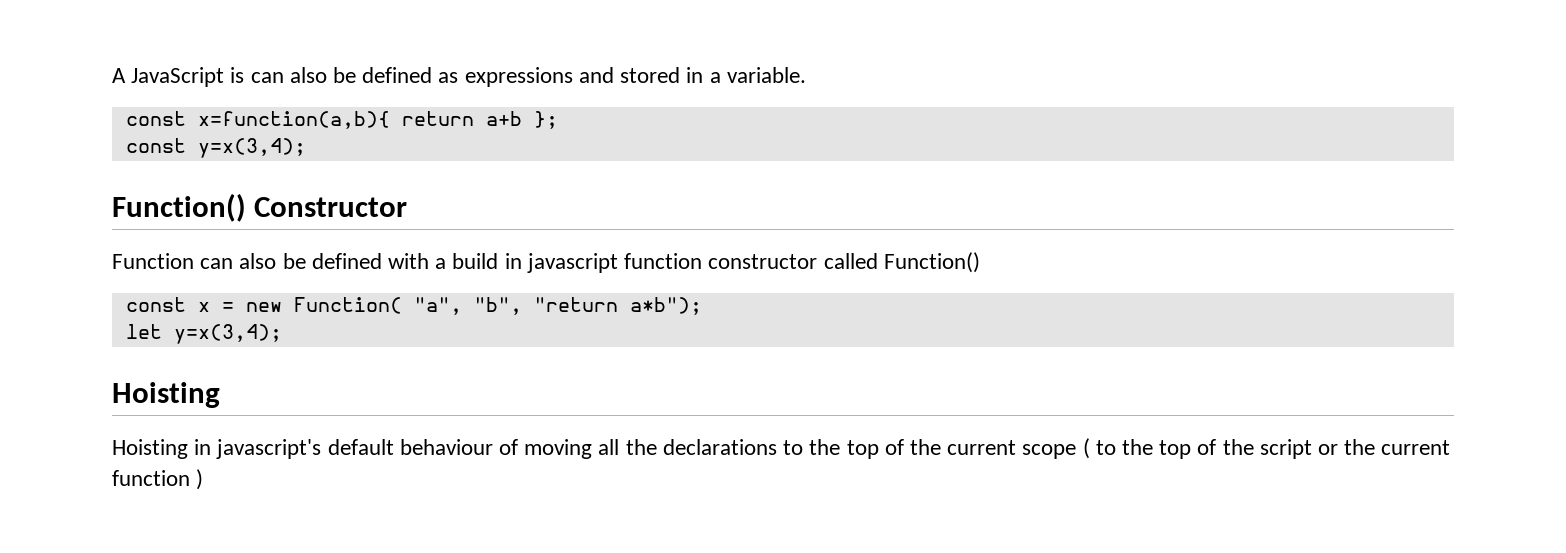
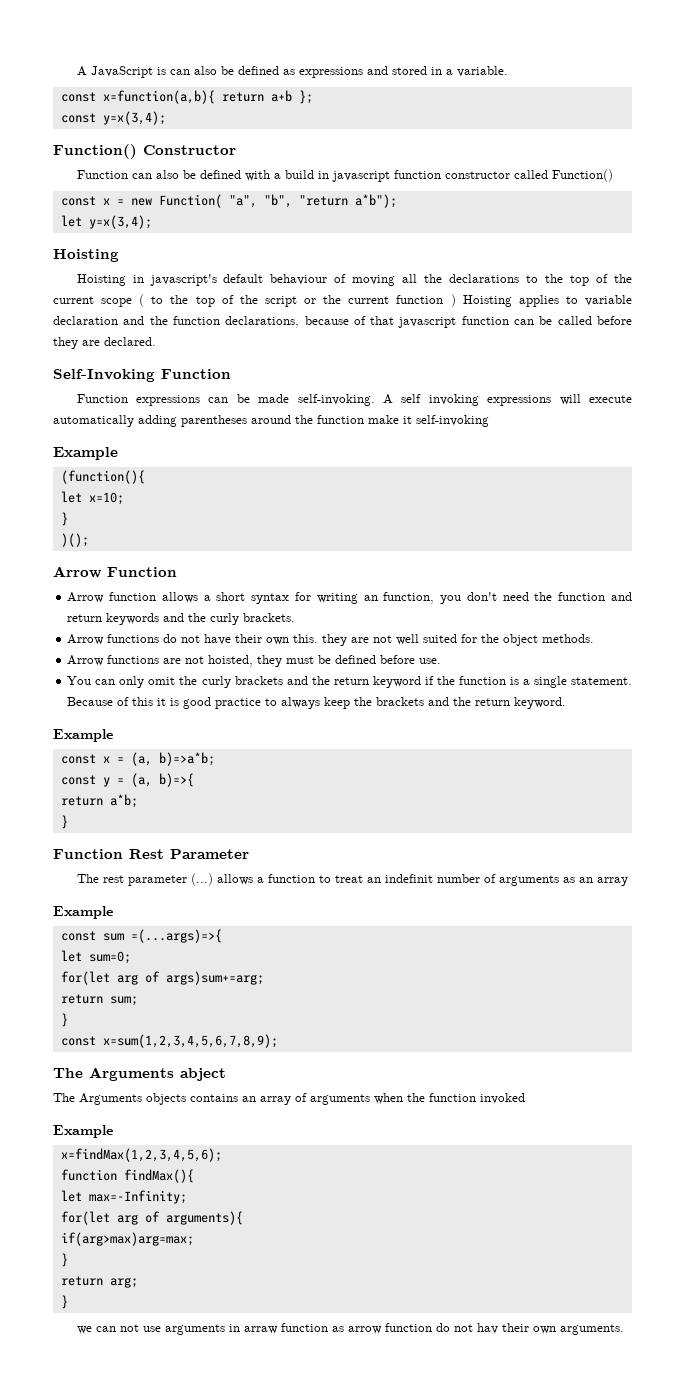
- Hoisting in javascript's default behaviour of moving all the declarations to the top of the current scope ( to the top of the script or the current function )
+ Hoisting in javascript's default behaviour of moving all the declarations to the top of the current scope ( to the top of the script or the current function ) Hoisting applies to variable declaration and the function declarations, because of that javascript function can be called before they are declared.
+ Self-Invoking Function
+ Function expressions can be made self-invoking. A self invoking expressions will execute automatically adding parentheses around the function make it self-invoking
+ Example
+ (function(){
+ let x=10;
+ }
+ )();
+ Arrow Function
+ Arrow function allows a short syntax for writing an function, you don't need the function and return keywords and the curly brackets.
+ Arrow functions do not have their own this. they are not well suited for the object methods.
+ Arrow functions are not hoisted, they must be defined before use.
+ You can only omit the curly brackets and the return keyword if the function is a single statement. Because of this it is good practice to always keep the brackets and the return keyword.
+ Example
+ const x = (a, b)=>a*b;
+ const y = (a, b)=>{
+ return a*b;
+ }
+ Function Rest Parameter
+ The rest parameter (...) allows a function to treat an indefinit number of arguments as an array
+ Example
+ const sum =(...args)=>{
+ let sum=0;
+ for(let arg of args)sum+=arg;
+ return sum;
+ }
+ const x=sum(1,2,3,4,5,6,7,8,9);
+ The Arguments abject
+ The Arguments objects contains an array of arguments when the function invoked
+ Example
+ x=findMax(1,2,3,4,5,6);
+ function findMax(){
+ let max=-Infinity;
+ for(let arg of arguments){
+ if(arg>max)arg=max;
+ }
+ return arg;
+ }
+ we can not use arguments in arraw function as arrow function do not hav their own arguments.

